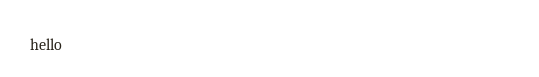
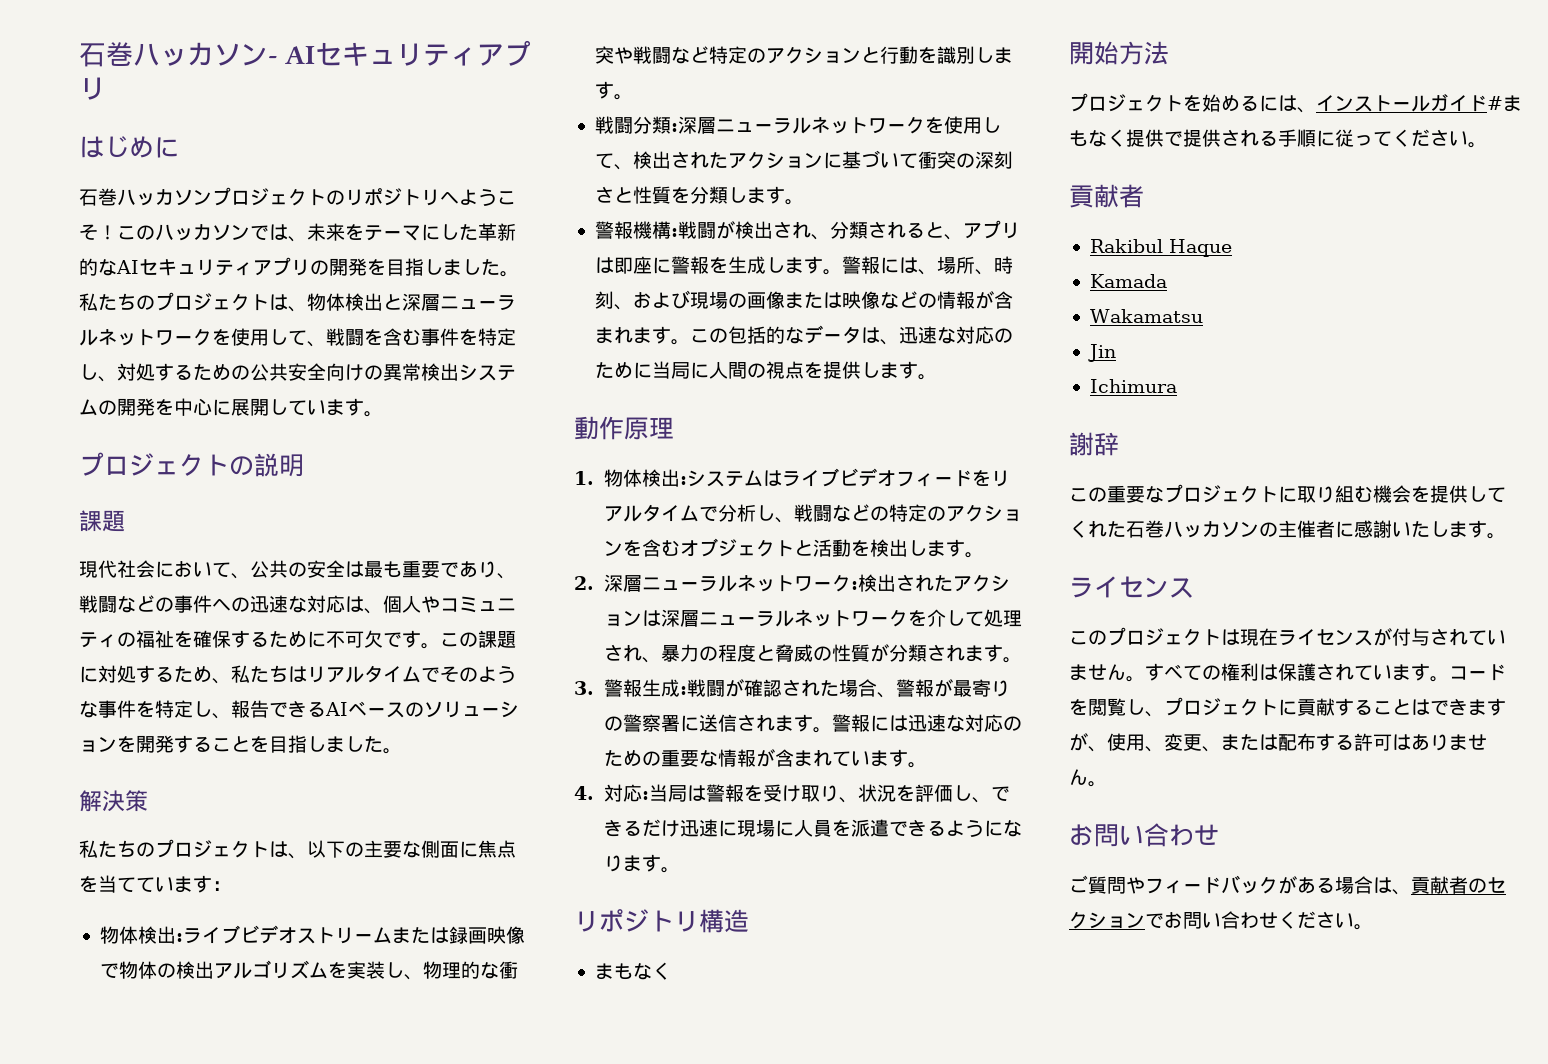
- hello
+ 石巻ハッカソン- AIセキュリティアプリ
+ はじめに
+ 石巻ハッカソンプロジェクトのリポジトリへようこそ！このハッカソンでは、未来をテーマにした革新的なAIセキュリティアプリの開発を目指しました。私たちのプロジェクトは、物体検出と深層ニューラルネットワークを使用して、戦闘を含む事件を特定し、対処するための公共安全向けの異常検出システムの開発を中心に展開しています。
+ プロジェクトの説明
+ 課題
+ 現代社会において、公共の安全は最も重要であり、戦闘などの事件への迅速な対応は、個人やコミュニティの福祉を確保するために不可欠です。この課題に対処するため、私たちはリアルタイムでそのような事件を特定し、報告できるAIベースのソリューションを開発することを目指しました。
+ 解決策
+ 私たちのプロジェクトは、以下の主要な側面に焦点を当てています：
+ 物体検出:ライブビデオストリームまたは録画映像で物体の検出アルゴリズムを実装し、物理的な衝突や戦闘など特定のアクションと行動を識別します。
+ 戦闘分類:深層ニューラルネットワークを使用して、検出されたアクションに基づいて衝突の深刻さと性質を分類します。
+ 警報機構:戦闘が検出され、分類されると、アプリは即座に警報を生成します。警報には、場所、時刻、および現場の画像または映像などの情報が含まれます。この包括的なデータは、迅速な対応のために当局に人間の視点を提供します。
+ 動作原理
+ 1.物体検出:システムはライブビデオフィードをリアルタイムで分析し、戦闘などの特定のアクションを含むオブジェクトと活動を検出します。
+ 2.深層ニューラルネットワーク:検出されたアクションは深層ニューラルネットワークを介して処理され、暴力の程度と脅威の性質が分類されます。
+ 3.警報生成:戦闘が確認された場合、警報が最寄りの警察署に送信されます。警報には迅速な対応のための重要な情報が含まれています。
+ 4.対応:当局は警報を受け取り、状況を評価し、できるだけ迅速に現場に人員を派遣できるようになります。
+ リポジトリ構造
+ まもなく
+ 開始方法
+ プロジェクトを始めるには、インストールガイド#まもなく提供で提供される手順に従ってください。
+ 貢献者
+ Rakibul Haque
+ Kamada
+ Wakamatsu
+ Jin
+ Ichimura
+ 謝辞
+ この重要なプロジェクトに取り組む機会を提供してくれた石巻ハッカソンの主催者に感謝いたします。
+ ライセンス
+ このプロジェクトは現在ライセンスが付与されていません。すべての権利は保護されています。コードを閲覧し、プロジェクトに貢献することはできますが、使用、変更、または配布する許可はありません。
+ お問い合わせ
+ ご質問やフィードバックがある場合は、貢献者のセクションでお問い合わせください。

